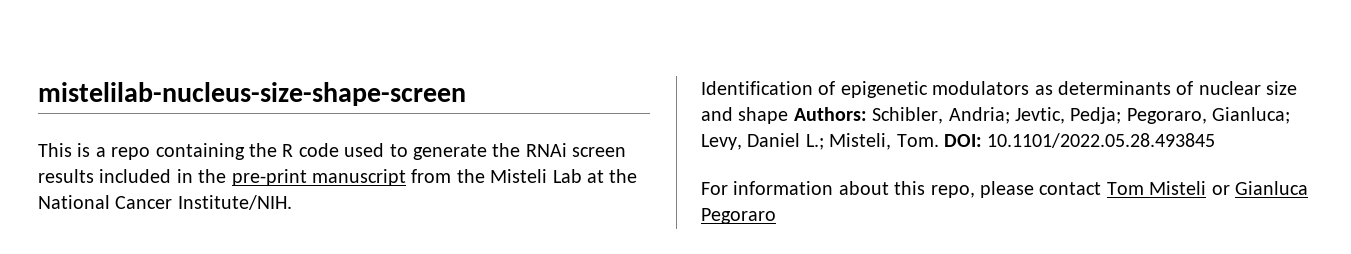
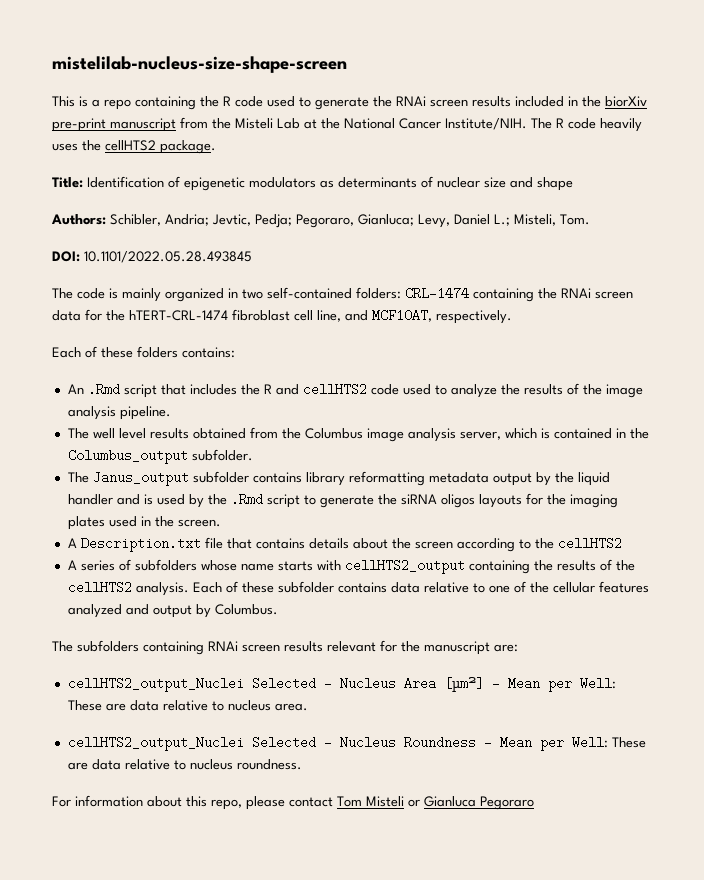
- This is a repo containing the R code used to generate the RNAi screen results included in the pre-print manuscript from the Misteli Lab at the National Cancer Institute/NIH.
- Identification of epigenetic modulators as determinants of nuclear size and shape Authors: Schibler, Andria; Jevtic, Pedja; Pegoraro, Gianluca; Levy, Daniel L.; Misteli, Tom. DOI: 10.1101/2022.05.28.493845
+ This is a repo containing the R code used to generate the RNAi screen results included in the biorXiv pre-print manuscript from the Misteli Lab at the National Cancer Institute/NIH. The R code heavily uses the cellHTS2 package.
+ Title: Identification of epigenetic modulators as determinants of nuclear size and shape
+ Authors: Schibler, Andria; Jevtic, Pedja; Pegoraro, Gianluca; Levy, Daniel L.; Misteli, Tom.
+ DOI: 10.1101/2022.05.28.493845
+ The code is mainly organized in two self-contained folders: CRL-1474 containing the RNAi screen data for the hTERT-CRL-1474 fibroblast cell line, and MCF10AT, respectively.
+ Each of these folders contains:
+ An .Rmd script that includes the R and cellHTS2 code used to analyze the results of the image analysis pipeline.
+ The well level results obtained from the Columbus image analysis server, which is contained in the Columbus_output subfolder.
+ The Janus_output subfolder contains library reformatting metadata output by the liquid handler and is used by the .Rmd script to generate the siRNA oligos layouts for the imaging plates used in the screen.
+ A Description.txt file that contains details about the screen according to the cellHTS2
+ A series of subfolders whose name starts with cellHTS2_output containing the results of the cellHTS2 analysis. Each of these subfolder contains data relative to one of the cellular features analyzed and output by Columbus.
+ The subfolders containing RNAi screen results relevant for the manuscript are:
+ cellHTS2_output_Nuclei Selected - Nucleus Area [µm²] - Mean per Well: These are data relative to nucleus area.
+ cellHTS2_output_Nuclei Selected - Nucleus Roundness - Mean per Well: These are data relative to nucleus roundness.

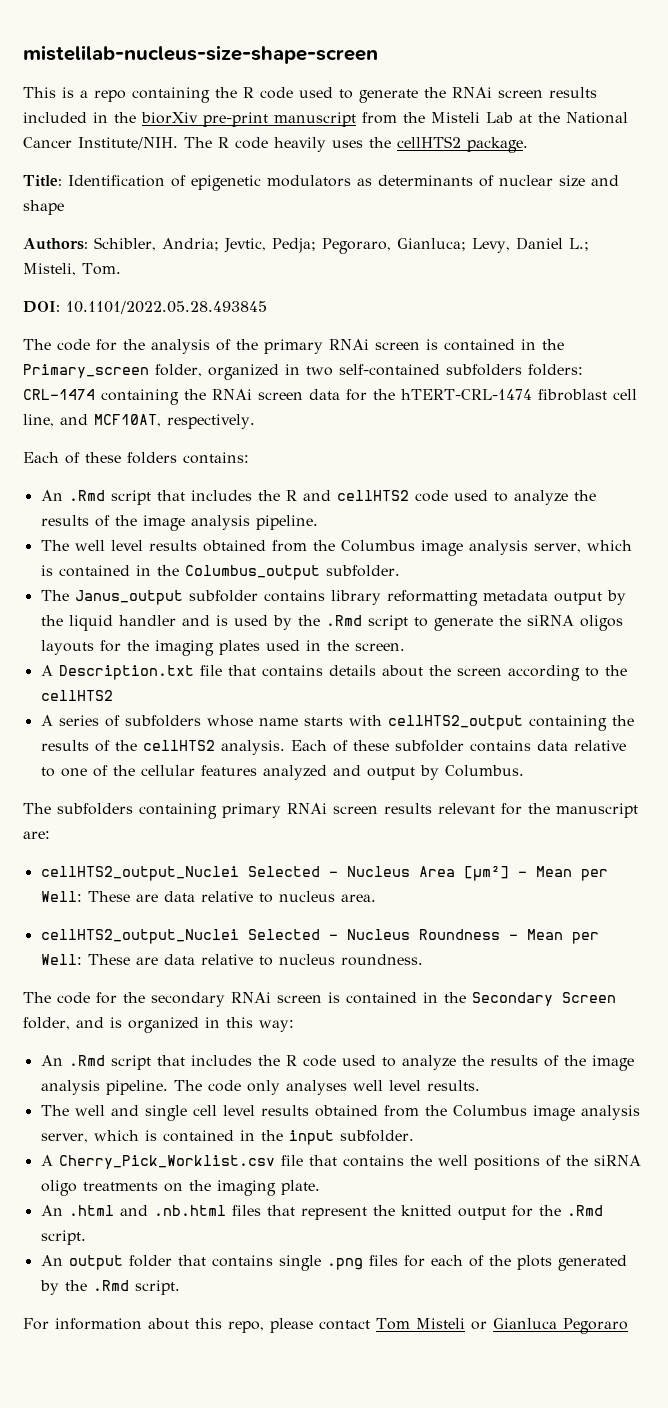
- The code is mainly organized in two self-contained folders: CRL-1474 containing the RNAi screen data for the hTERT-CRL-1474 fibroblast cell line, and MCF10AT, respectively.
+ The code for the analysis of the primary RNAi screen is contained in the Primary_screen folder, organized in two self-contained subfolders folders: CRL-1474 containing the RNAi screen data for the hTERT-CRL-1474 fibroblast cell line, and MCF10AT, respectively.
- The subfolders containing RNAi screen results relevant for the manuscript are:
+ The subfolders containing primary RNAi screen results relevant for the manuscript are:
+ The code for the secondary RNAi screen is contained in the Secondary Screen folder, and is organized in this way:
+ An .Rmd script that includes the R code used to analyze the results of the image analysis pipeline. The code only analyses well level results.
+ The well and single cell level results obtained from the Columbus image analysis server, which is contained in the input subfolder.
+ A Cherry_Pick_Worklist.csv file that contains the well positions of the siRNA oligo treatments on the imaging plate.
+ An .html and .nb.html files that represent the knitted output for the .Rmd script.
+ An output folder that contains single .png files for each of the plots generated by the .Rmd script.

